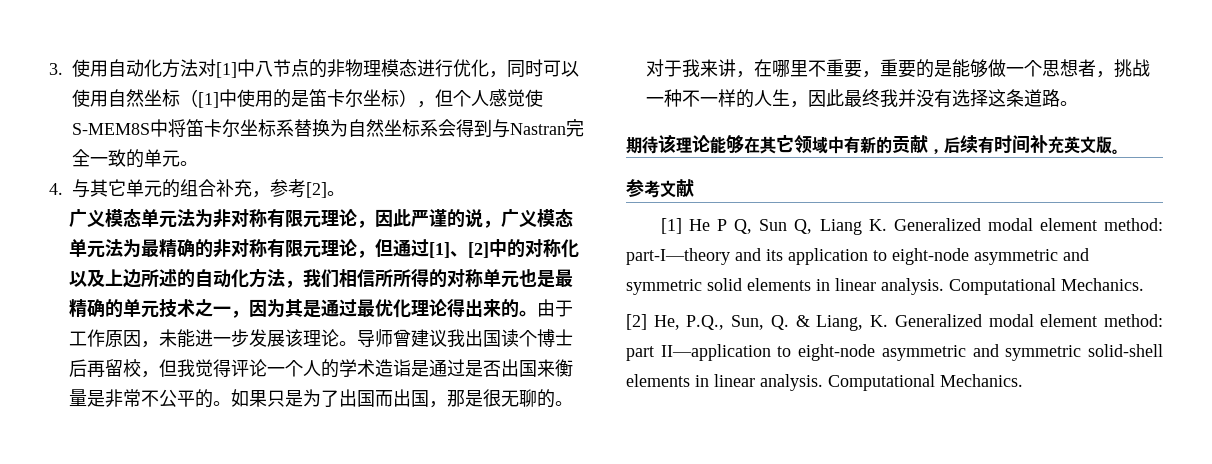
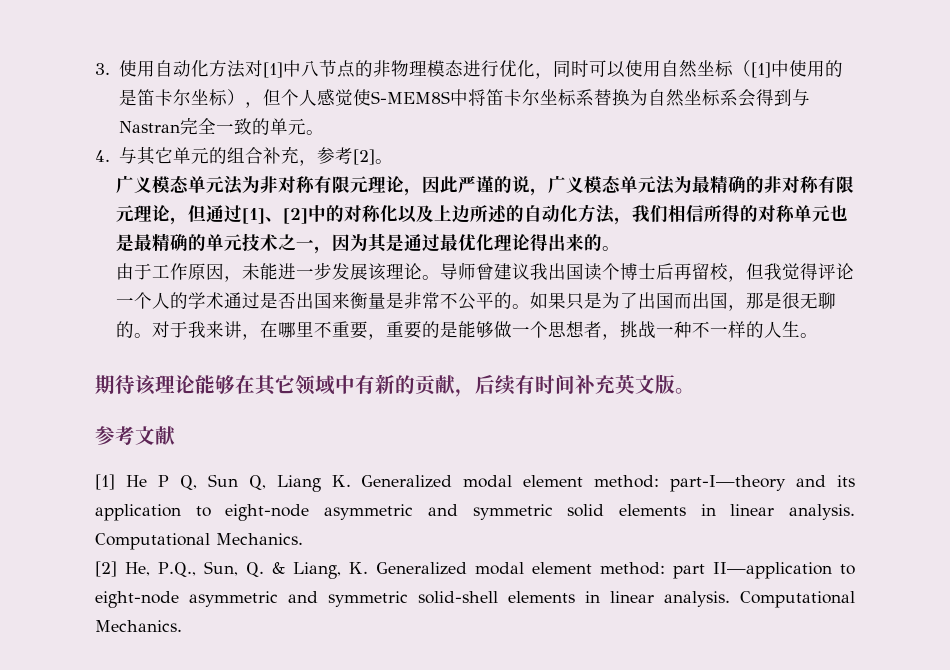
- 广义模态单元法为非对称有限元理论，因此严谨的说，广义模态单元法为最精确的非对称有限元理论，但通过[1]、[2]中的对称化以及上边所述的自动化方法，我们相信所所得的对称单元也是最精确的单元技术之一，因为其是通过最优化理论得出来的。由于工作原因，未能进一步发展该理论。
+ 广义模态单元法为非对称有限元理论，因此严谨的说，广义模态单元法为最精确的非对称有限元理论，但通过[1]、[2]中的对称化以及上边所述的自动化方法，我们相信所得的对称单元也是最精确的单元技术之一，因为其是通过最优化理论得出来的。
+ 由于工作原因，未能进一步发展该理论。
- 导师曾建议我出国读个博士后再留校，但我觉得评论一个人的学术造诣是通过是否出国来衡量是非常不公平的。
+ 导师曾建议我出国读个博士后再留校，但我觉得评论一个人的学术通过是否出国来衡量是非常不公平的。
- 对于我来讲，在哪里不重要，重要的是能够做一个思想者，挑战一种不一样的人生，因此最终我并没有选择这条道路。
+ 对于我来讲，在哪里不重要，重要的是能够做一个思想者，挑战一种不一样的人生。

